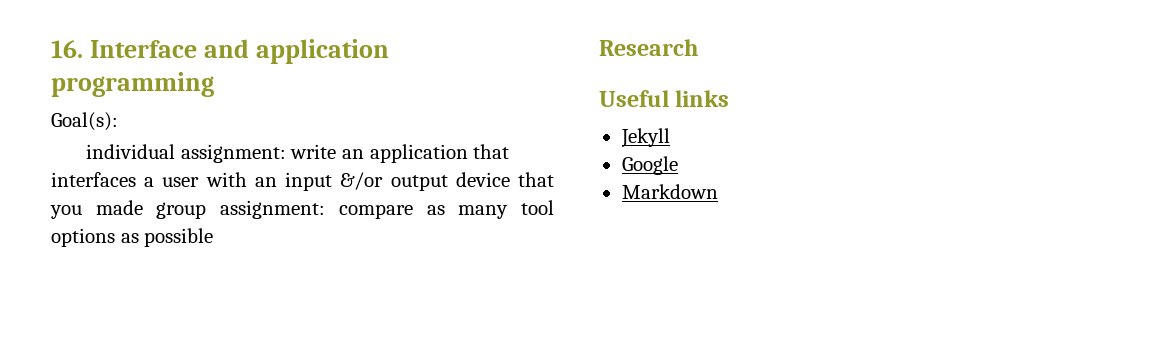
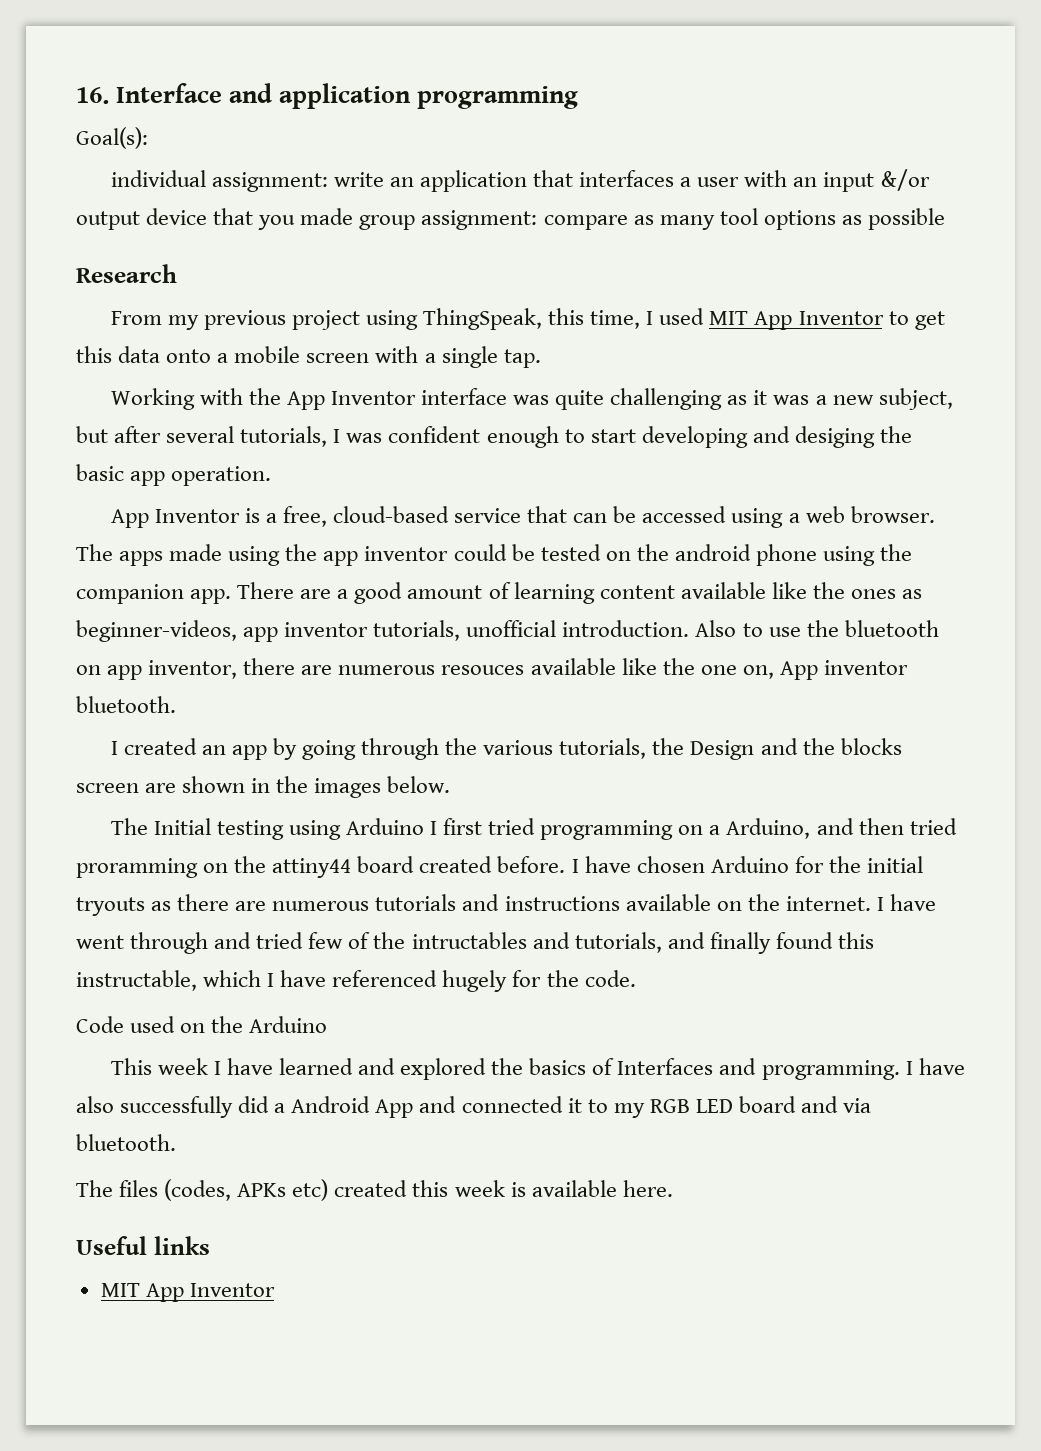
+ From my previous project using ThingSpeak, this time, I used MIT App Inventor to get this data onto a mobile screen with a single tap.
+ Working with the App Inventor interface was quite challenging as it was a new subject, but after several tutorials, I was confident enough to start developing and desiging the basic app operation.
+ App Inventor is a free, cloud-based service that can be accessed using a web browser. The apps made using the app inventor could be tested on the android phone using the companion app. There are a good amount of learning content available like the ones as beginner-videos, app inventor tutorials, unofficial introduction. Also to use the bluetooth on app inventor, there are numerous resouces available like the one on, App inventor bluetooth.
+ I created an app by going through the various tutorials, the Design and the blocks screen are shown in the images below.
+ The Initial testing using Arduino I first tried programming on a Arduino, and then tried proramming on the attiny44 board created before. I have chosen Arduino for the initial tryouts as there are numerous tutorials and instructions available on the internet. I have went through and tried few of the intructables and tutorials, and finally found this instructable, which I have referenced hugely for the code.
+ Code used on the Arduino
+ This week I have learned and explored the basics of Interfaces and programming. I have also successfully did a Android App and connected it to my RGB LED board and via bluetooth.
+ The files (codes, APKs etc) created this week is available here.
  Useful links
- Jekyll
- Google
- Markdown
+ MIT App Inventor

